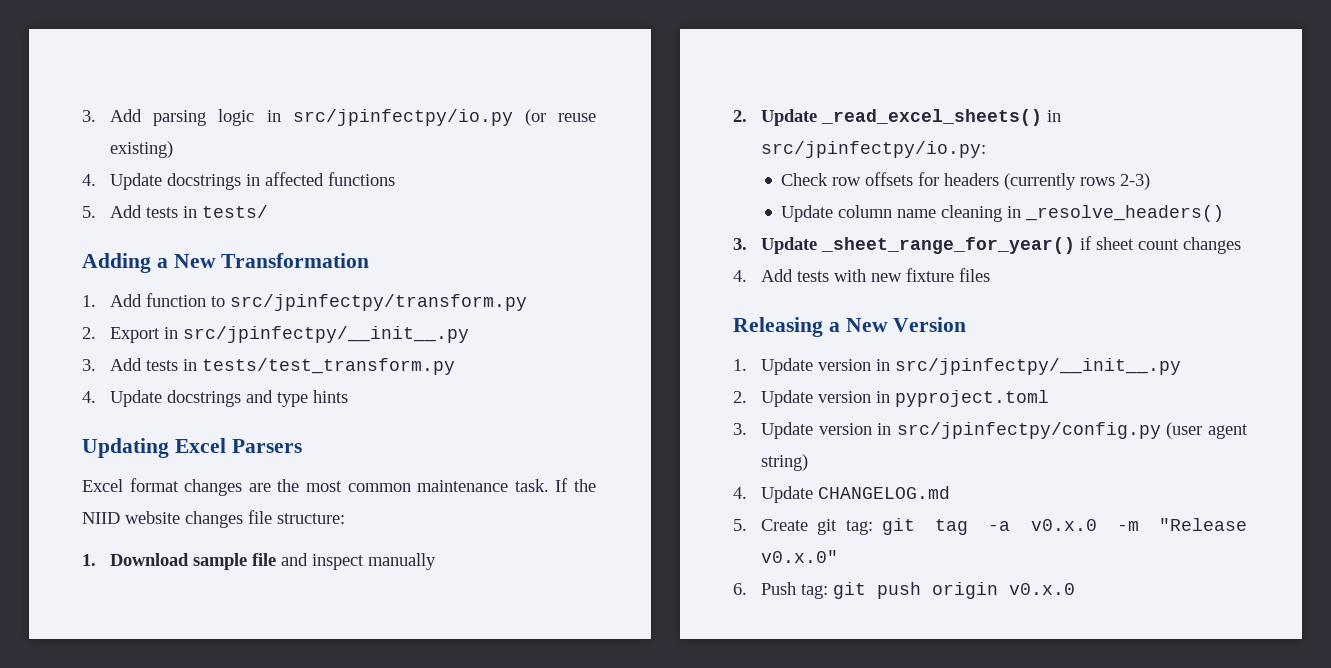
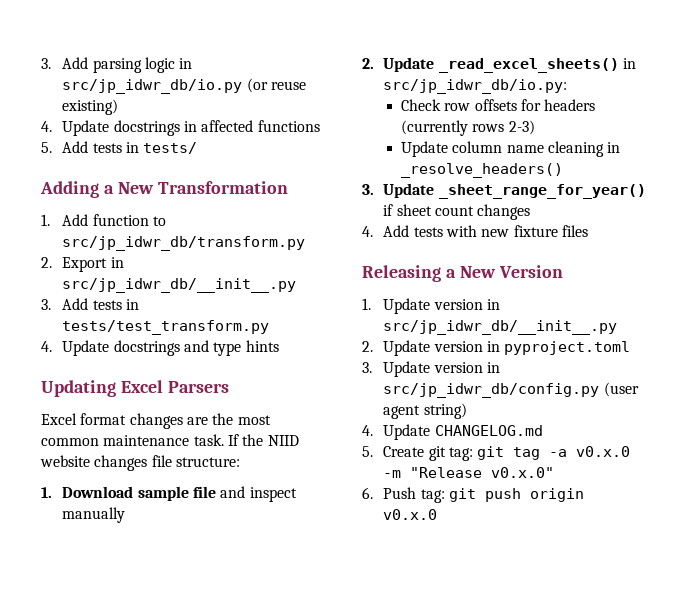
- 3. Add parsing logic in src/jpinfectpy/io.py (or reuse existing)
+ 3. Add parsing logic in src/jp_idwr_db/io.py (or reuse existing)
- 1. Add function to src/jpinfectpy/transform.py
+ 1. Add function to src/jp_idwr_db/transform.py
- 2. Export in src/jpinfectpy/__init__.py
+ 2. Export in src/jp_idwr_db/__init__.py
- 2. Update _read_excel_sheets() in src/jpinfectpy/io.py:
+ 2. Update _read_excel_sheets() in src/jp_idwr_db/io.py:
- 1. Update version in src/jpinfectpy/__init__.py
+ 1. Update version in src/jp_idwr_db/__init__.py
- 3. Update version in src/jpinfectpy/config.py (user agent string)
+ 3. Update version in src/jp_idwr_db/config.py (user agent string)

